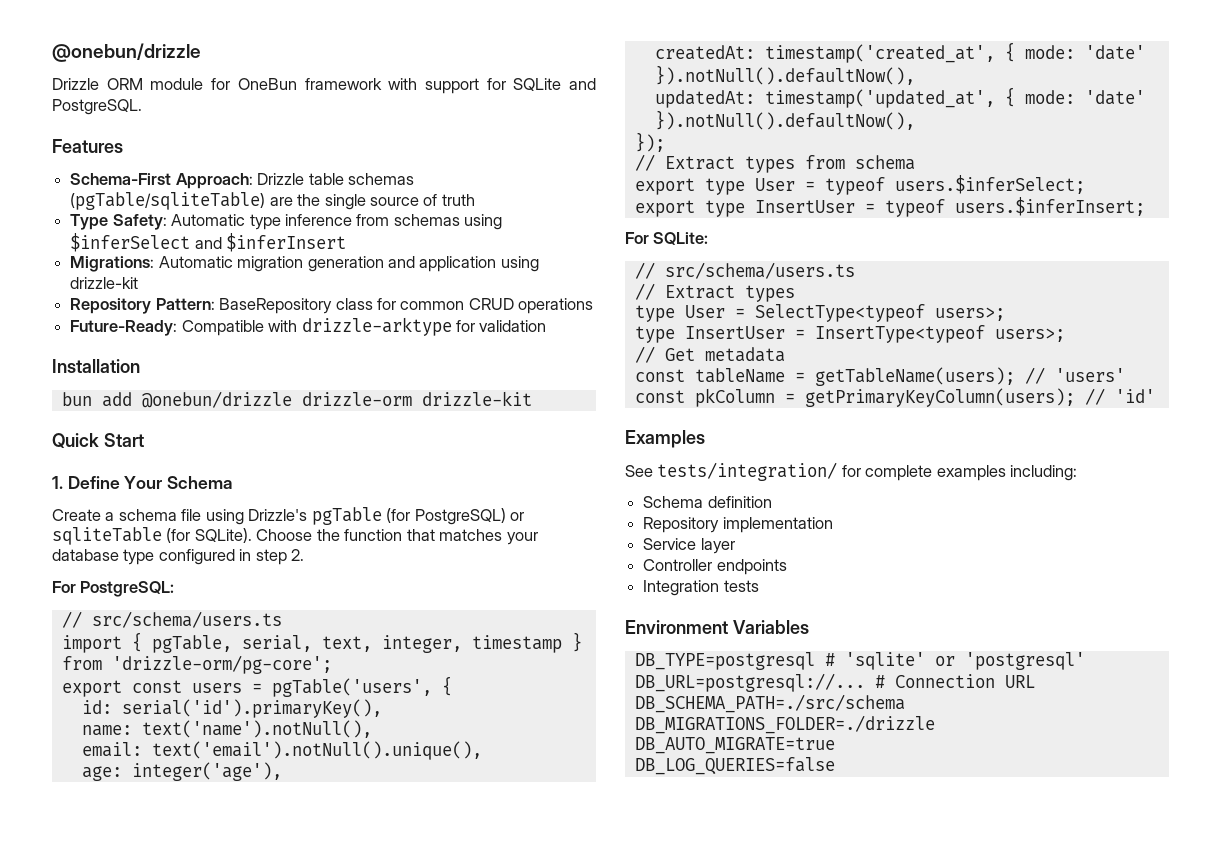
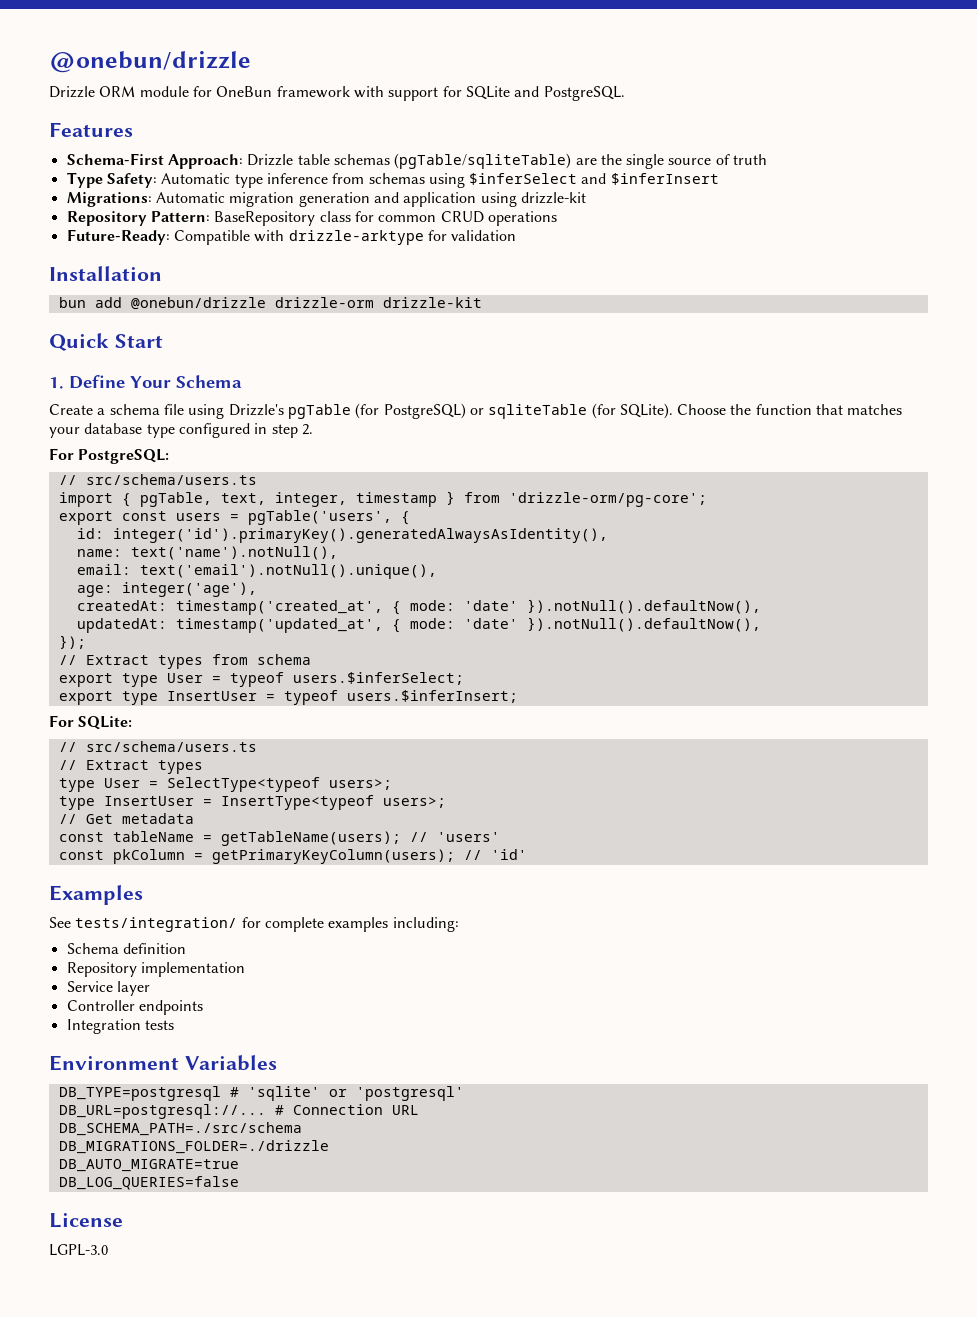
- import { pgTable, serial, text, integer, timestamp } from 'drizzle-orm/pg-core';
+ import { pgTable, text, integer, timestamp } from 'drizzle-orm/pg-core';
- id: serial('id').primaryKey(),
+ id: integer('id').primaryKey().generatedAlwaysAsIdentity(),
+ License
+ LGPL-3.0

